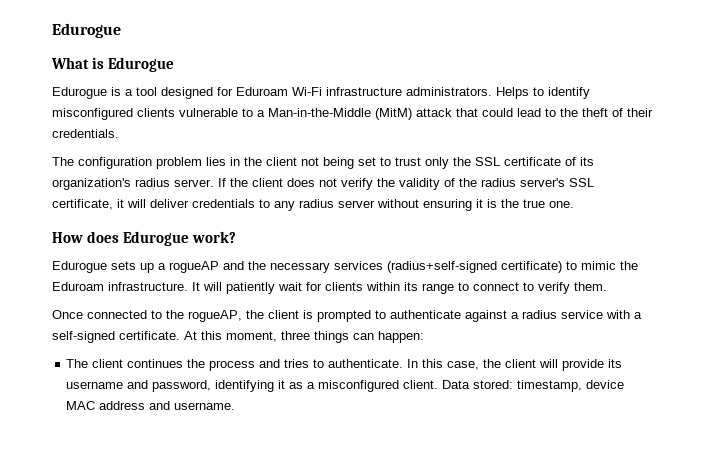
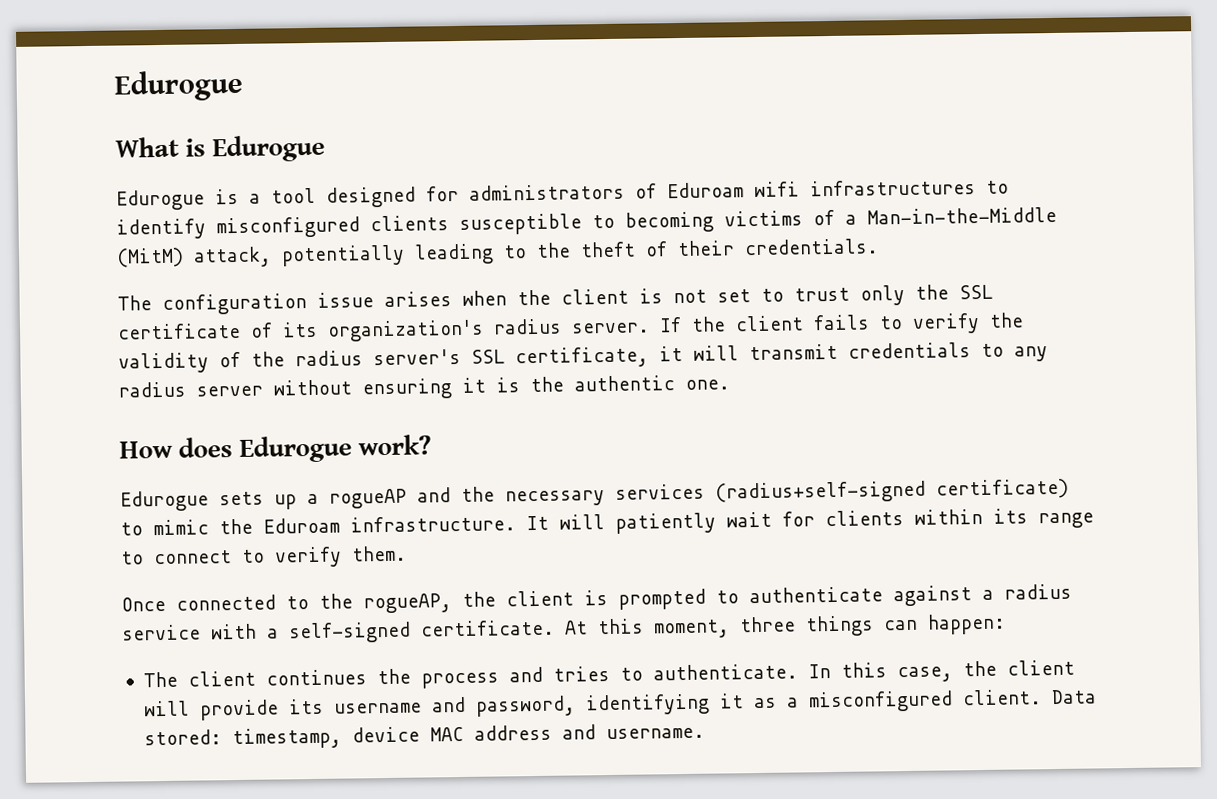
- Edurogue is a tool designed for Eduroam Wi-Fi infrastructure administrators. Helps to identify misconfigured clients vulnerable to a Man-in-the-Middle (MitM) attack that could lead to the theft of their credentials.
+ Edurogue is a tool designed for administrators of Eduroam wifi infrastructures to identify misconfigured clients susceptible to becoming victims of a Man-in-the-Middle (MitM) attack, potentially leading to the theft of their credentials.
- The configuration problem lies in the client not being set to trust only the SSL certificate of its organization's radius server.
+ The configuration issue arises when the client is not set to trust only the SSL certificate of its organization's radius server.
- If the client does not verify the validity of the radius server's SSL certificate, it will deliver credentials to any radius server without ensuring it is the true one.
+ If the client fails to verify the validity of the radius server's SSL certificate, it will transmit credentials to any radius server without ensuring it is the authentic one.

